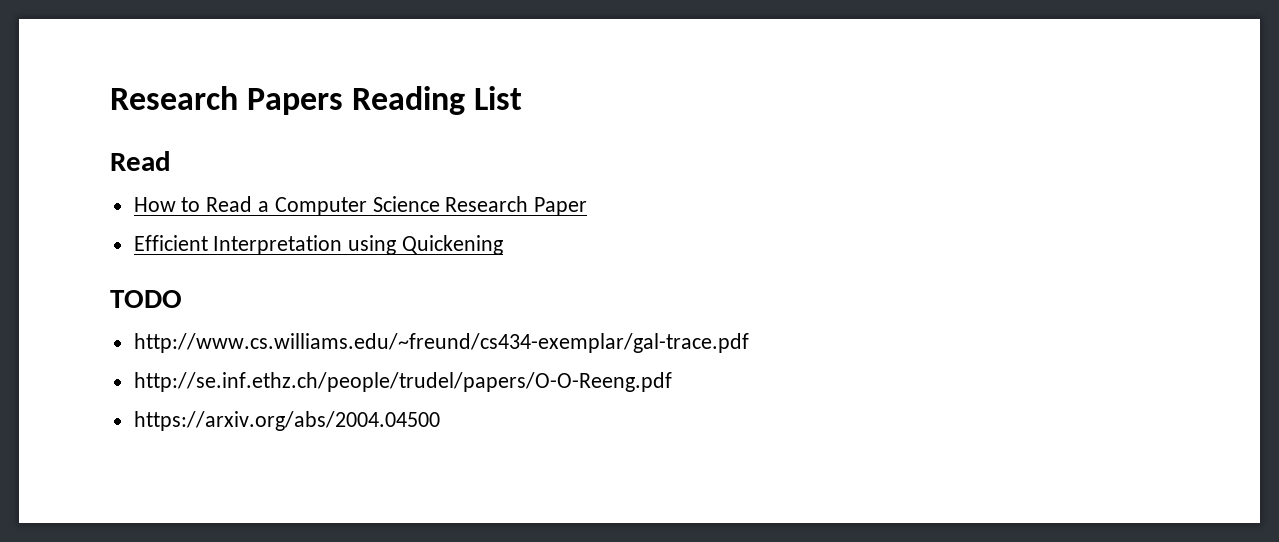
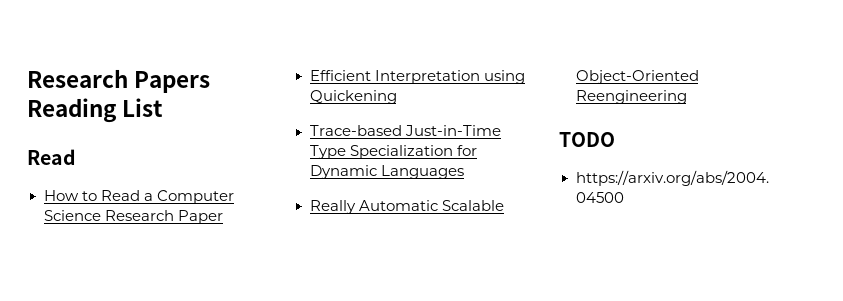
+ Trace-based Just-in-Time Type Specialization for Dynamic Languages
+ Really Automatic Scalable Object-Oriented Reengineering
- http://www.cs.williams.edu/~freund/cs434-exemplar/gal-trace.pdf
- http://se.inf.ethz.ch/people/trudel/papers/O-O-Reeng.pdf

